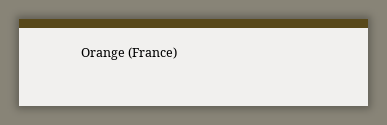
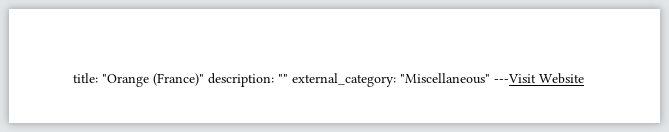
- Orange (France)
+ title: "Orange (France)" description: "" external_category: "Miscellaneous" ---Visit Website

